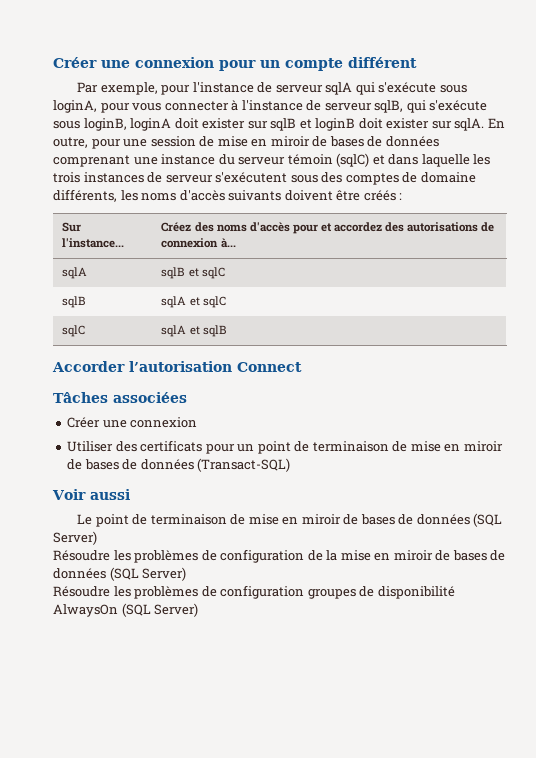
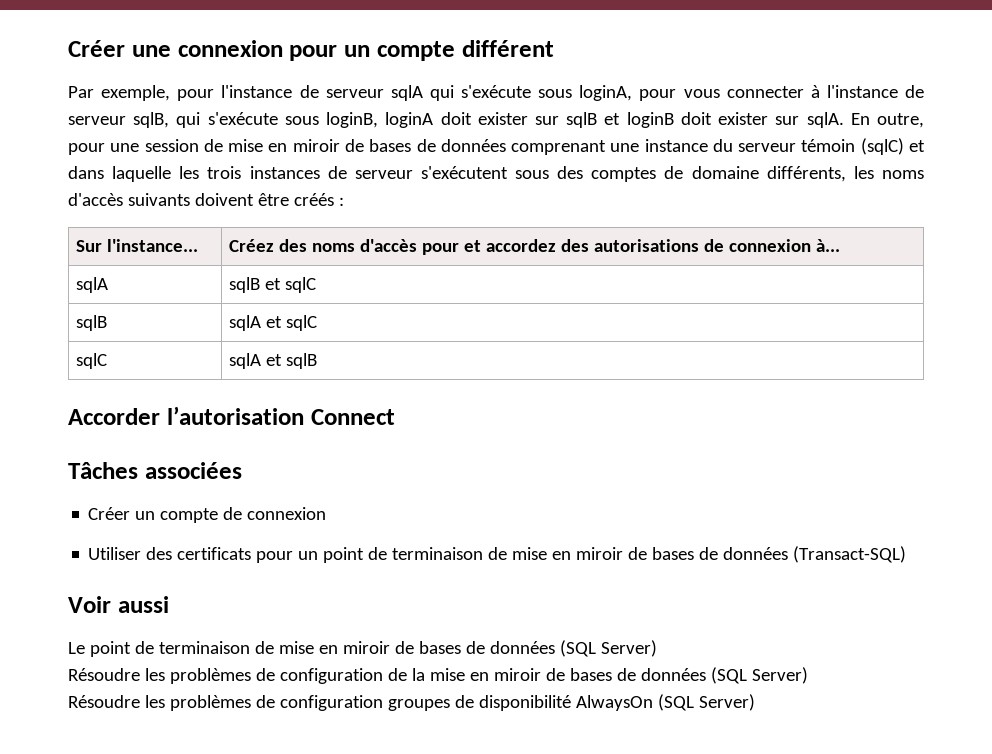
  Tâches associées
- Créer une connexion
+ Créer un compte de connexion

